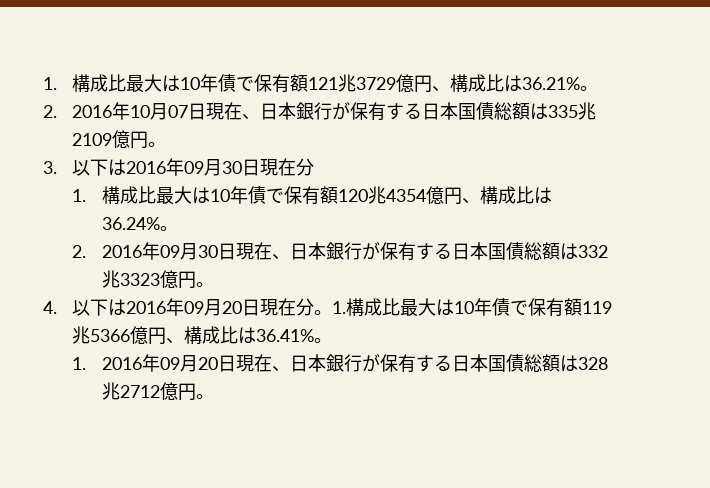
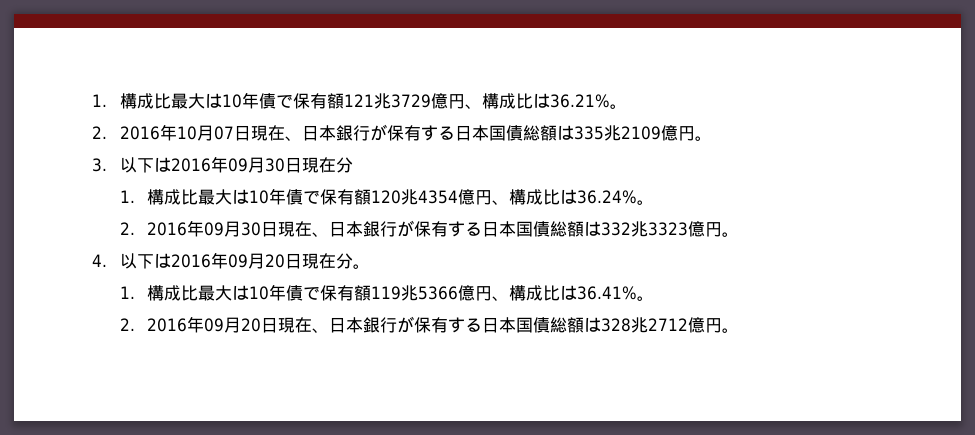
- 4.以下は2016年09月20日現在分。1.構成比最大は10年債で保有額119兆5366億円、構成比は36.41%。
+ 4.以下は2016年09月20日現在分。
+ 1.構成比最大は10年債で保有額119兆5366億円、構成比は36.41%。
- 1. 2016年09月20日現在、日本銀行が保有する日本国債総額は328兆2712億円。
+ 2. 2016年09月20日現在、日本銀行が保有する日本国債総額は328兆2712億円。

